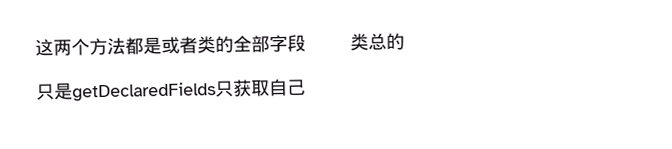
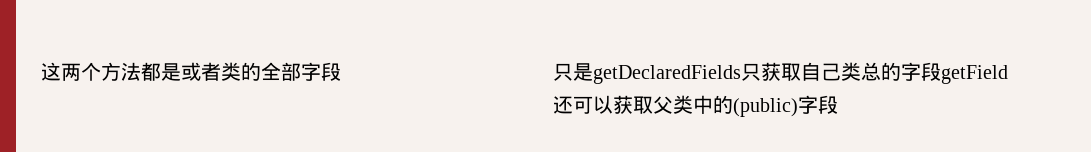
- 只是getDeclaredFields只获取自己类总的
+ 只是getDeclaredFields只获取自己类总的字段getField还可以获取父类中的(public)字段

